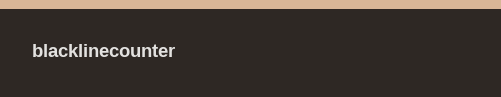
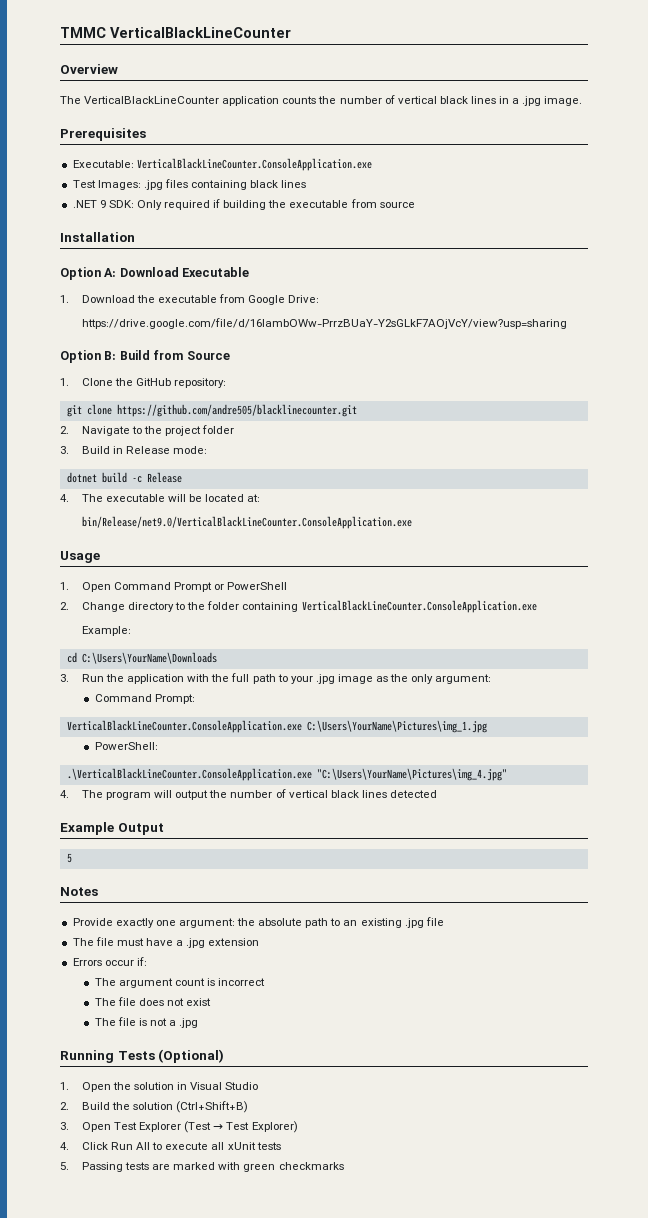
- blacklinecounter
+ TMMC VerticalBlackLineCounter
+ Overview
+ The VerticalBlackLineCounter application counts the number of vertical black lines in a .jpg image.
+ Prerequisites
+ Executable: VerticalBlackLineCounter.ConsoleApplication.exe
+ Test Images: .jpg files containing black lines
+ .NET 9 SDK: Only required if building the executable from source
+ Installation
+ Option A: Download Executable
+ 1. Download the executable from Google Drive:
+ https://drive.google.com/file/d/16lambOWw-PrrzBUaY-Y2sGLkF7AOjVcY/view?usp=sharing
+ Option B: Build from Source
+ 1. Clone the GitHub repository:
+ git clone https://github.com/andre505/blacklinecounter.git
+ 2. Navigate to the project folder
+ 3. Build in Release mode:
+ dotnet build -c Release
+ 4. The executable will be located at:
+ bin/Release/net9.0/VerticalBlackLineCounter.ConsoleApplication.exe
+ Usage
+ 1. Open Command Prompt or PowerShell
+ 2. Change directory to the folder containing VerticalBlackLineCounter.ConsoleApplication.exe
+ Example:
+ cd C:\Users\YourName\Downloads
+ 3. Run the application with the full path to your .jpg image as the only argument:
+ Command Prompt:
+ VerticalBlackLineCounter.ConsoleApplication.exe C:\Users\YourName\Pictures\img_1.jpg
+ PowerShell:
+ .\VerticalBlackLineCounter.ConsoleApplication.exe "C:\Users\YourName\Pictures\img_4.jpg"
+ 4. The program will output the number of vertical black lines detected
+ Example Output
+ 5
+ Notes
+ Provide exactly one argument: the absolute path to an existing .jpg file
+ The file must have a .jpg extension
+ Errors occur if:
+ The argument count is incorrect
+ The file does not exist
+ The file is not a .jpg
+ Running Tests (Optional)
+ 1. Open the solution in Visual Studio
+ 2. Build the solution (Ctrl+Shift+B)
+ 3. Open Test Explorer (Test → Test Explorer)
+ 4. Click Run All to execute all xUnit tests
+ 5. Passing tests are marked with green checkmarks

